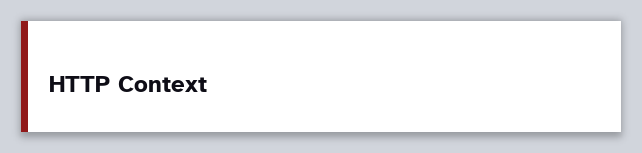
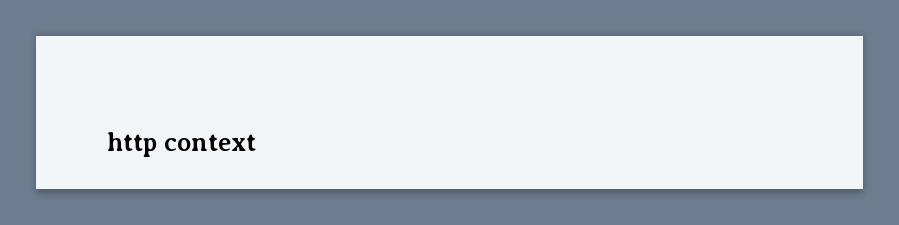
- HTTP Context
+ http context

